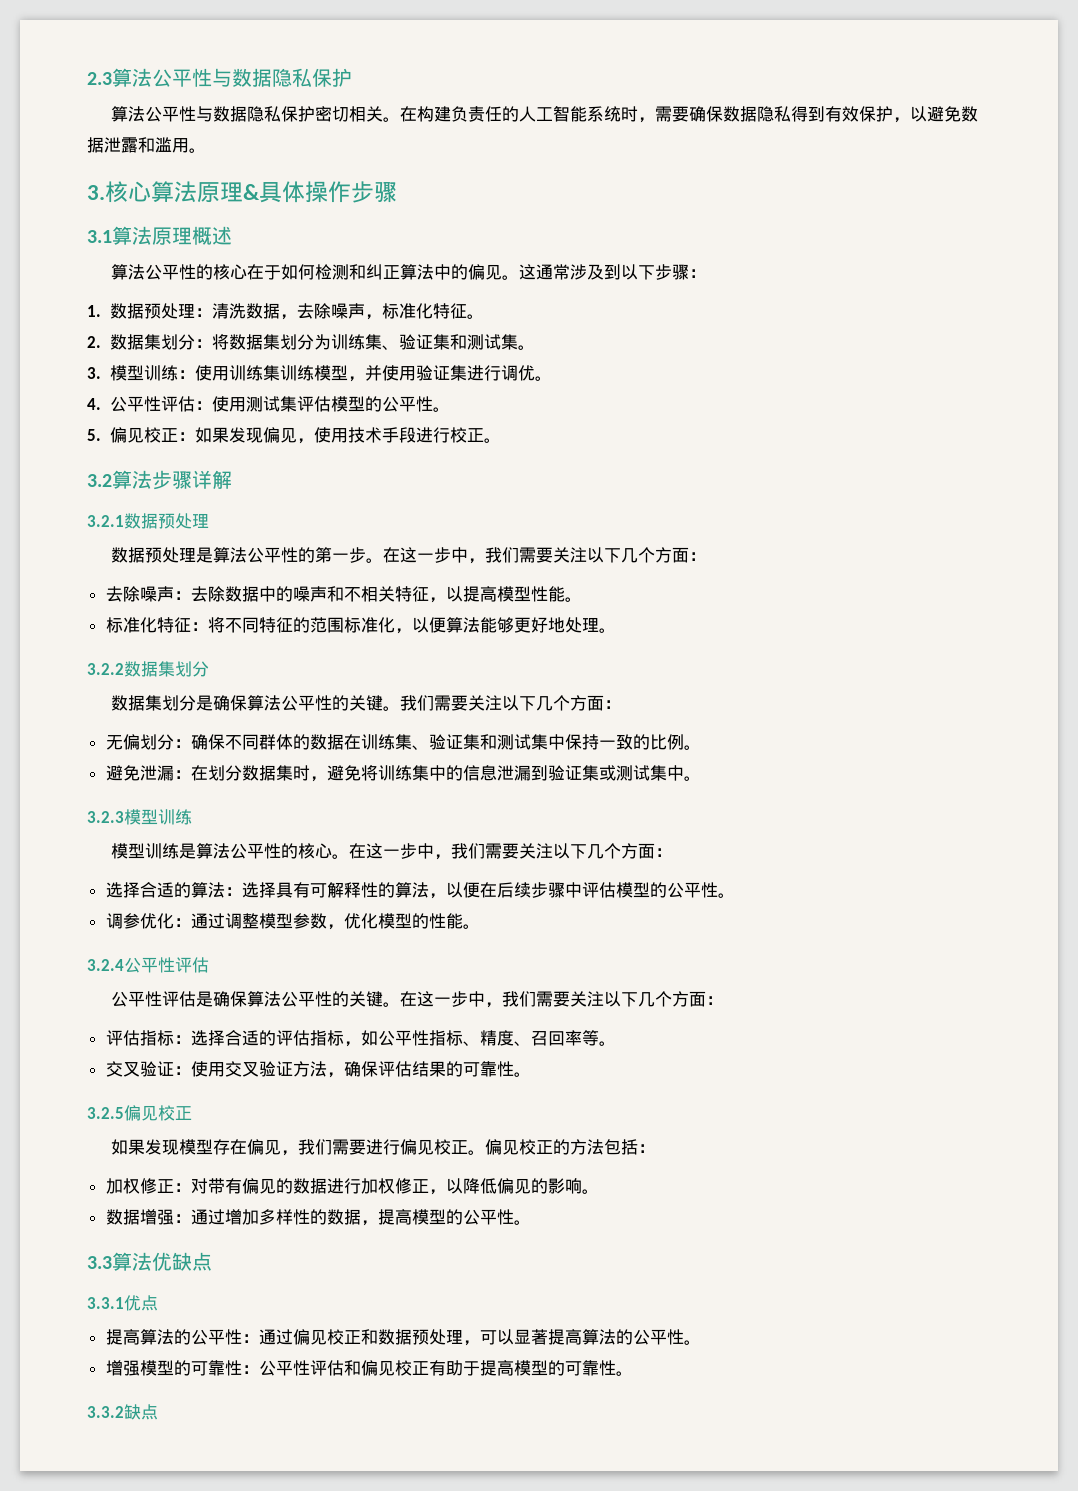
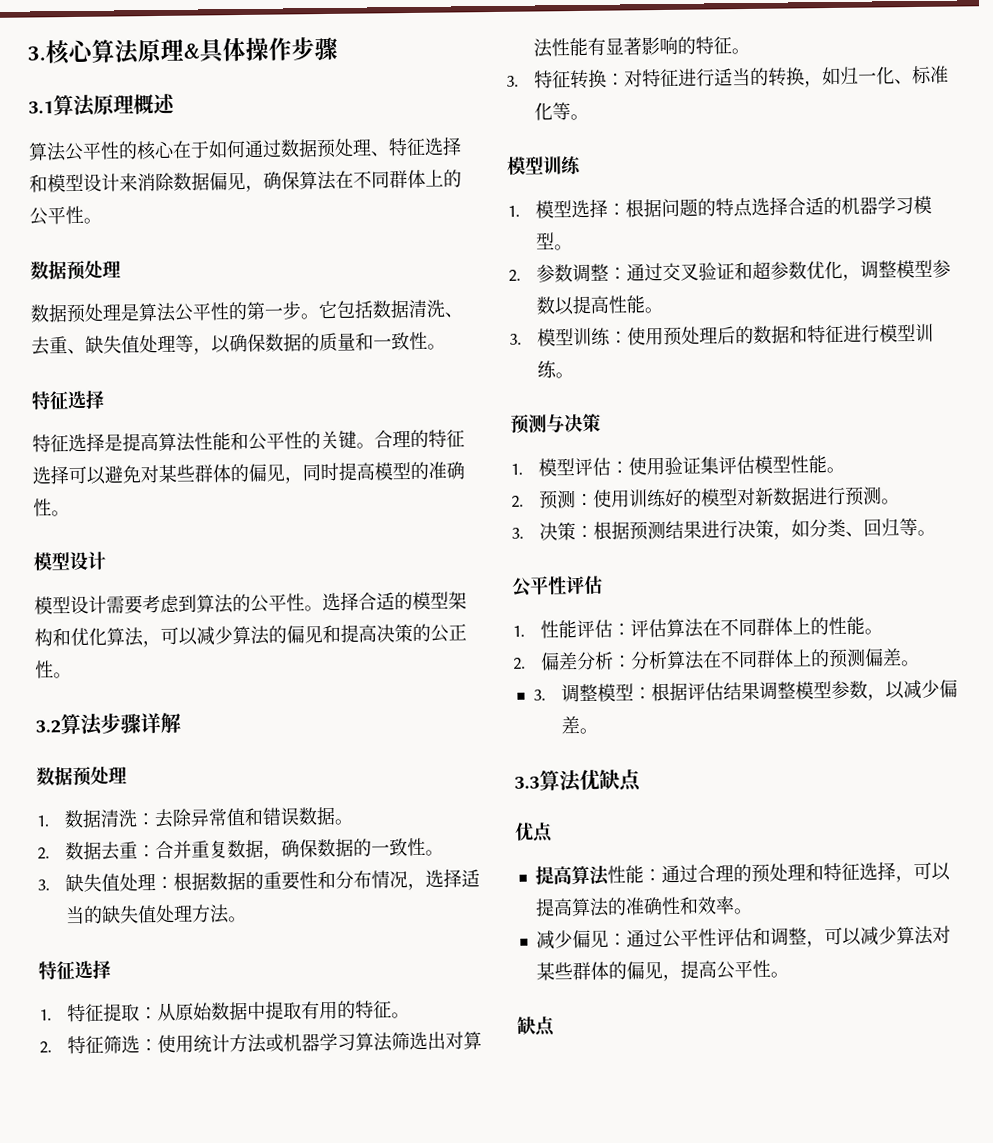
- 2.3算法公平性与数据隐私保护
- 算法公平性与数据隐私保护密切相关。在构建负责任的人工智能系统时，需要确保数据隐私得到有效保护，以避免数据泄露和滥用。
- 算法公平性的核心在于如何检测和纠正算法中的偏见。这通常涉及到以下步骤：
- 1.数据预处理：清洗数据，去除噪声，标准化特征。
- 2.数据集划分：将数据集划分为训练集、验证集和测试集。
- 3.模型训练：使用训练集训练模型，并使用验证集进行调优。
- 4.公平性评估：使用测试集评估模型的公平性。
- 5.偏见校正：如果发现偏见，使用技术手段进行校正。
- 3.2算法步骤详解
- 3.2.1数据预处理
+ 算法公平性的核心在于如何通过数据预处理、特征选择和模型设计来消除数据偏见，确保算法在不同群体上的公平性。
+ 数据预处理
- 数据预处理是算法公平性的第一步。在这一步中，我们需要关注以下几个方面：
- 去除噪声：去除数据中的噪声和不相关特征，以提高模型性能。
- 标准化特征：将不同特征的范围标准化，以便算法能够更好地处理。
- 3.2.2数据集划分
- 数据集划分是确保算法公平性的关键。我们需要关注以下几个方面：
- 无偏划分：确保不同群体的数据在训练集、验证集和测试集中保持一致的比例。
- 避免泄漏：在划分数据集时，避免将训练集中的信息泄漏到验证集或测试集中。
- 3.2.3模型训练
- 模型训练是算法公平性的核心。在这一步中，我们需要关注以下几个方面：
- 选择合适的算法：选择具有可解释性的算法，以便在后续步骤中评估模型的公平性。
- 调参优化：通过调整模型参数，优化模型的性能。
- 3.2.4公平性评估
- 公平性评估是确保算法公平性的关键。在这一步中，我们需要关注以下几个方面：
- 评估指标：选择合适的评估指标，如公平性指标、精度、召回率等。
- 交叉验证：使用交叉验证方法，确保评估结果的可靠性。
- 3.2.5偏见校正
- 如果发现模型存在偏见，我们需要进行偏见校正。偏见校正的方法包括：
- 加权修正：对带有偏见的数据进行加权修正，以降低偏见的影响。
- 数据增强：通过增加多样性的数据，提高模型的公平性。
+ 数据预处理是算法公平性的第一步。它包括数据清洗、去重、缺失值处理等，以确保数据的质量和一致性。
+ 特征选择
+ 特征选择是提高算法性能和公平性的关键。合理的特征选择可以避免对某些群体的偏见，同时提高模型的准确性。
+ 模型设计
+ 模型设计需要考虑到算法的公平性。选择合适的模型架构和优化算法，可以减少算法的偏见和提高决策的公正性。
+ 3.2算法步骤详解
+ 数据预处理
+ 1.数据清洗：去除异常值和错误数据。
+ 2.数据去重：合并重复数据，确保数据的一致性。
+ 3.缺失值处理：根据数据的重要性和分布情况，选择适当的缺失值处理方法。
+ 特征选择
+ 1.特征提取：从原始数据中提取有用的特征。
+ 2.特征筛选：使用统计方法或机器学习算法筛选出对算法性能有显著影响的特征。
+ 3.特征转换：对特征进行适当的转换，如归一化、标准化等。
+ 模型训练
+ 1.模型选择：根据问题的特点选择合适的机器学习模型。
+ 2.参数调整：通过交叉验证和超参数优化，调整模型参数以提高性能。
+ 3.模型训练：使用预处理后的数据和特征进行模型训练。
+ 预测与决策
+ 1.模型评估：使用验证集评估模型性能。
+ 2.预测：使用训练好的模型对新数据进行预测。
+ 3.决策：根据预测结果进行决策，如分类、回归等。
+ 公平性评估
+ 1.性能评估：评估算法在不同群体上的性能。
+ 2.偏差分析：分析算法在不同群体上的预测偏差。
+ 3.调整模型：根据评估结果调整模型参数，以减少偏差。
- 3.3.1优点
+ 优点
- 提高算法的公平性：通过偏见校正和数据预处理，可以显著提高算法的公平性。
- 增强模型的可靠性：公平性评估和偏见校正有助于提高模型的可靠性。
- 3.3.2缺点
+ 提高算法性能：通过合理的预处理和特征选择，可以提高算法的准确性和效率。
+ 减少偏见：通过公平性评估和调整，可以减少算法对某些群体的偏见，提高公平性。
+ 缺点

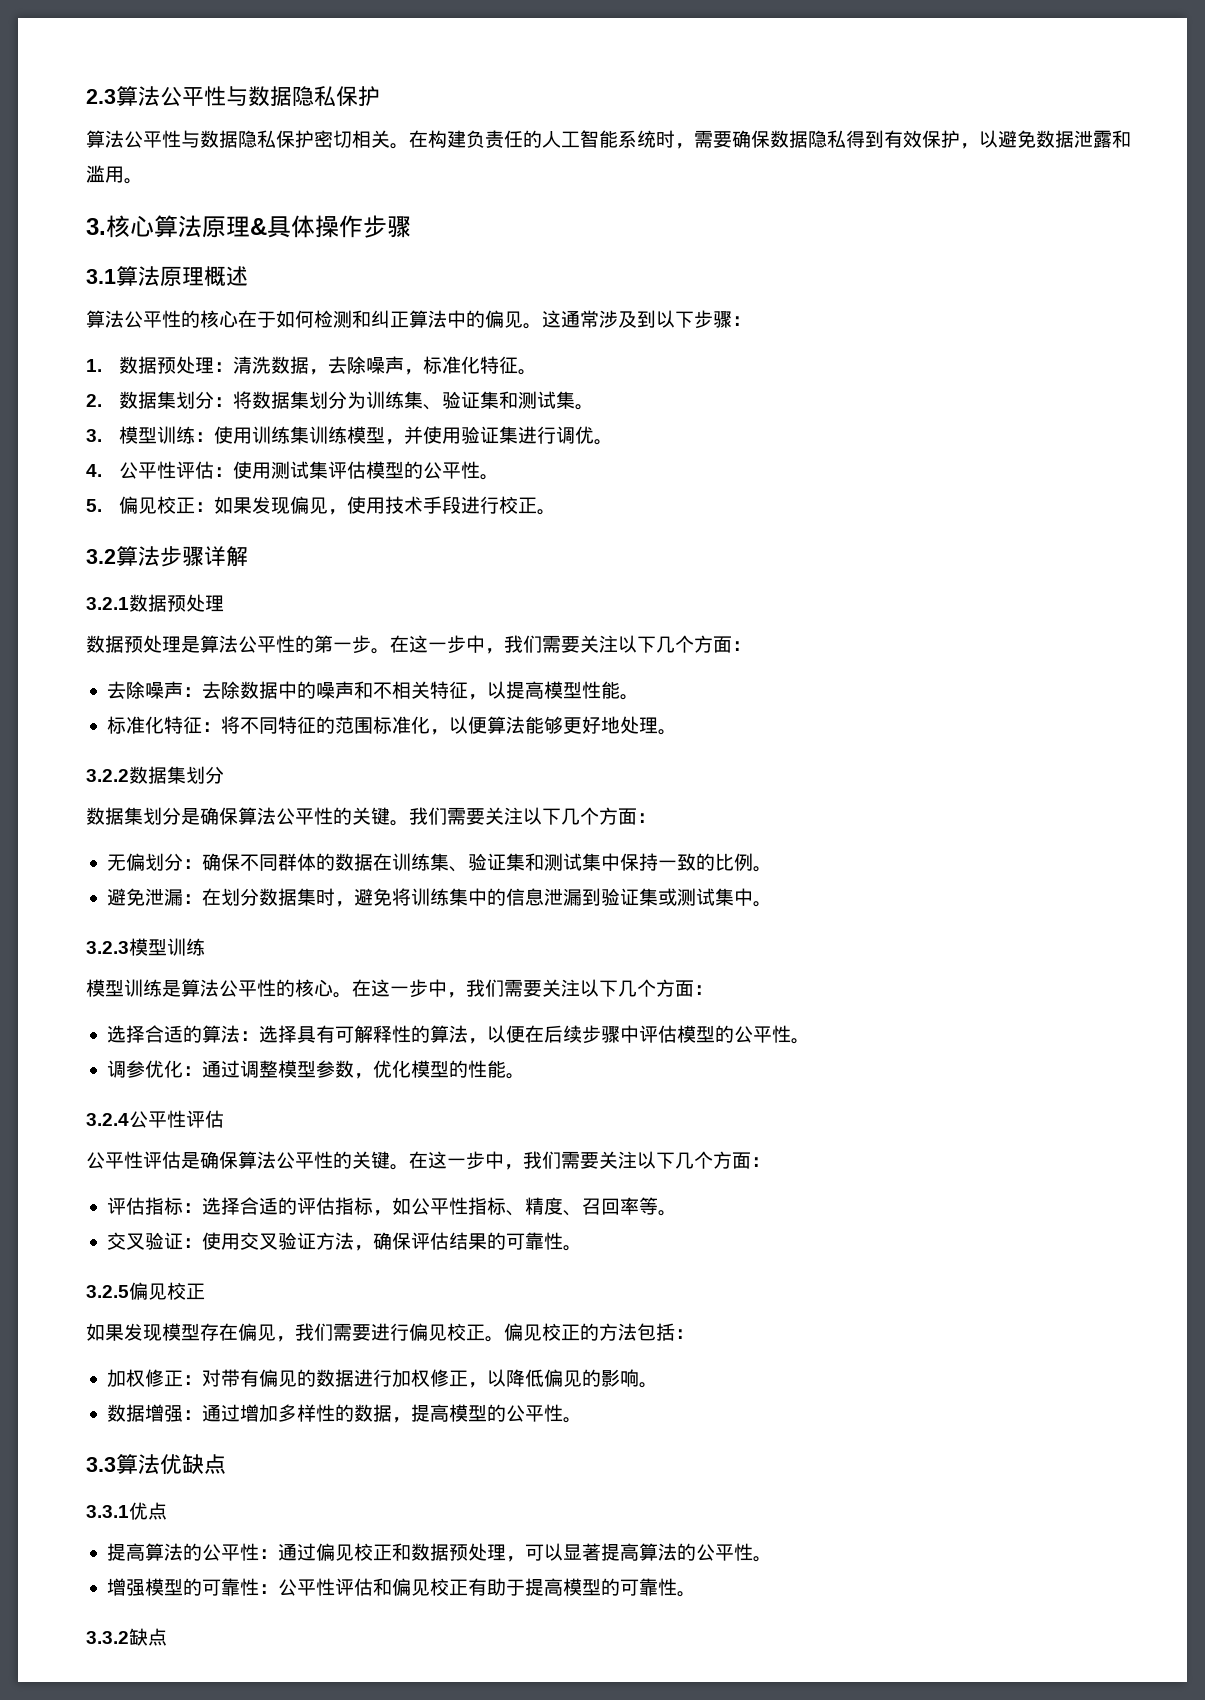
+ 2.3算法公平性与数据隐私保护
+ 算法公平性与数据隐私保护密切相关。在构建负责任的人工智能系统时，需要确保数据隐私得到有效保护，以避免数据泄露和滥用。
- 算法公平性的核心在于如何通过数据预处理、特征选择和模型设计来消除数据偏见，确保算法在不同群体上的公平性。
- 数据预处理
+ 算法公平性的核心在于如何检测和纠正算法中的偏见。这通常涉及到以下步骤：
+ 1.数据预处理：清洗数据，去除噪声，标准化特征。
+ 2.数据集划分：将数据集划分为训练集、验证集和测试集。
+ 3.模型训练：使用训练集训练模型，并使用验证集进行调优。
+ 4.公平性评估：使用测试集评估模型的公平性。
+ 5.偏见校正：如果发现偏见，使用技术手段进行校正。
+ 3.2算法步骤详解
+ 3.2.1数据预处理
- 数据预处理是算法公平性的第一步。它包括数据清洗、去重、缺失值处理等，以确保数据的质量和一致性。
- 特征选择
- 特征选择是提高算法性能和公平性的关键。合理的特征选择可以避免对某些群体的偏见，同时提高模型的准确性。
- 模型设计
- 模型设计需要考虑到算法的公平性。选择合适的模型架构和优化算法，可以减少算法的偏见和提高决策的公正性。
- 3.2算法步骤详解
- 数据预处理
- 1.数据清洗：去除异常值和错误数据。
- 2.数据去重：合并重复数据，确保数据的一致性。
- 3.缺失值处理：根据数据的重要性和分布情况，选择适当的缺失值处理方法。
- 特征选择
- 1.特征提取：从原始数据中提取有用的特征。
- 2.特征筛选：使用统计方法或机器学习算法筛选出对算法性能有显著影响的特征。
- 3.特征转换：对特征进行适当的转换，如归一化、标准化等。
- 模型训练
- 1.模型选择：根据问题的特点选择合适的机器学习模型。
- 2.参数调整：通过交叉验证和超参数优化，调整模型参数以提高性能。
- 3.模型训练：使用预处理后的数据和特征进行模型训练。
- 预测与决策
- 1.模型评估：使用验证集评估模型性能。
- 2.预测：使用训练好的模型对新数据进行预测。
- 3.决策：根据预测结果进行决策，如分类、回归等。
- 公平性评估
- 1.性能评估：评估算法在不同群体上的性能。
- 2.偏差分析：分析算法在不同群体上的预测偏差。
- 3.调整模型：根据评估结果调整模型参数，以减少偏差。
+ 数据预处理是算法公平性的第一步。在这一步中，我们需要关注以下几个方面：
+ 去除噪声：去除数据中的噪声和不相关特征，以提高模型性能。
+ 标准化特征：将不同特征的范围标准化，以便算法能够更好地处理。
+ 3.2.2数据集划分
+ 数据集划分是确保算法公平性的关键。我们需要关注以下几个方面：
+ 无偏划分：确保不同群体的数据在训练集、验证集和测试集中保持一致的比例。
+ 避免泄漏：在划分数据集时，避免将训练集中的信息泄漏到验证集或测试集中。
+ 3.2.3模型训练
+ 模型训练是算法公平性的核心。在这一步中，我们需要关注以下几个方面：
+ 选择合适的算法：选择具有可解释性的算法，以便在后续步骤中评估模型的公平性。
+ 调参优化：通过调整模型参数，优化模型的性能。
+ 3.2.4公平性评估
+ 公平性评估是确保算法公平性的关键。在这一步中，我们需要关注以下几个方面：
+ 评估指标：选择合适的评估指标，如公平性指标、精度、召回率等。
+ 交叉验证：使用交叉验证方法，确保评估结果的可靠性。
+ 3.2.5偏见校正
+ 如果发现模型存在偏见，我们需要进行偏见校正。偏见校正的方法包括：
+ 加权修正：对带有偏见的数据进行加权修正，以降低偏见的影响。
+ 数据增强：通过增加多样性的数据，提高模型的公平性。
- 优点
+ 3.3.1优点
- 提高算法性能：通过合理的预处理和特征选择，可以提高算法的准确性和效率。
- 减少偏见：通过公平性评估和调整，可以减少算法对某些群体的偏见，提高公平性。
- 缺点
+ 提高算法的公平性：通过偏见校正和数据预处理，可以显著提高算法的公平性。
+ 增强模型的可靠性：公平性评估和偏见校正有助于提高模型的可靠性。
+ 3.3.2缺点

